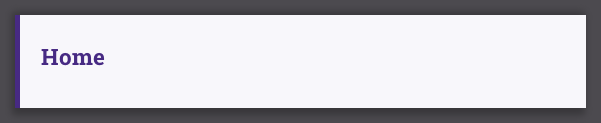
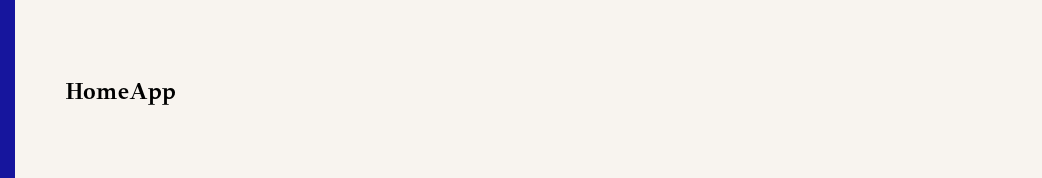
- Home
+ HomeApp

